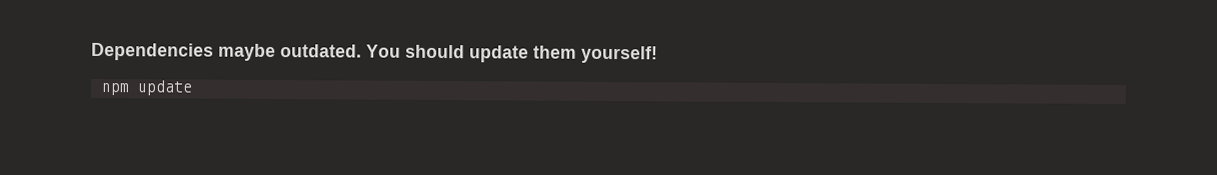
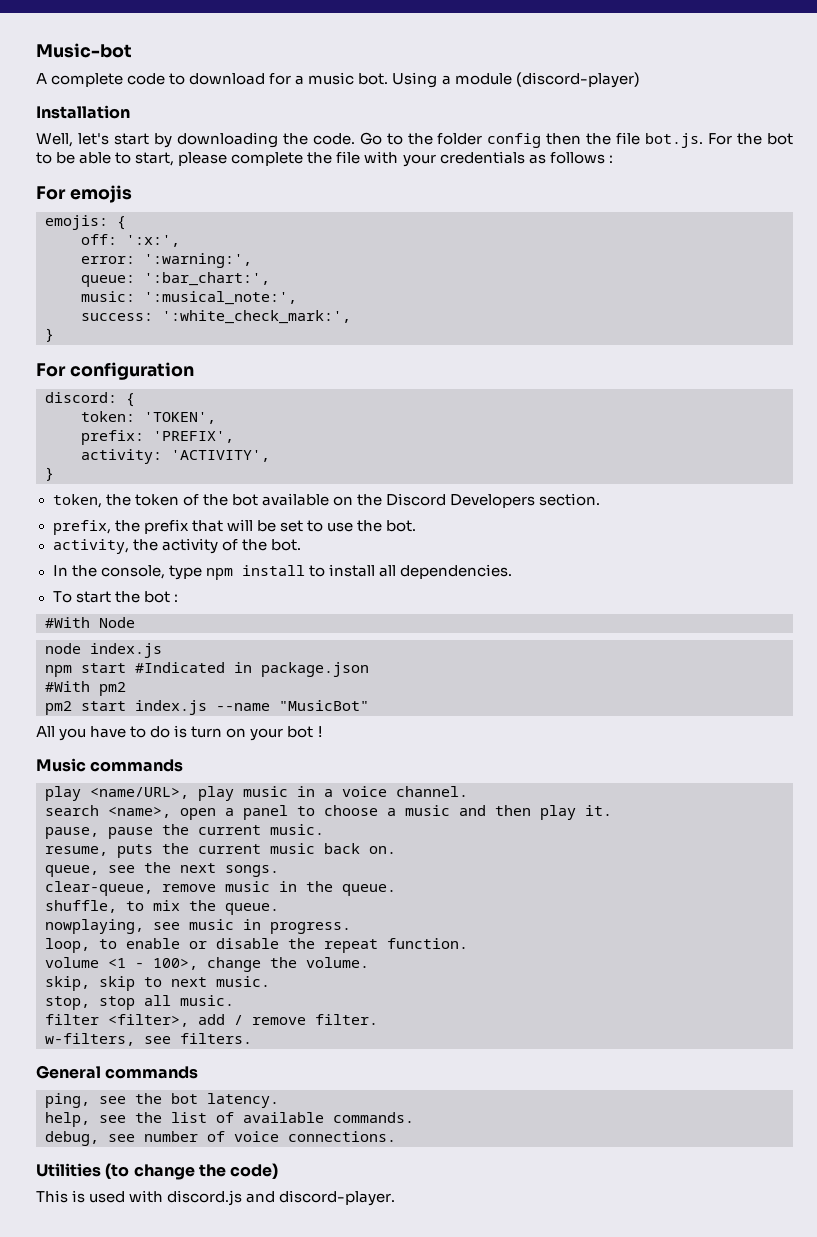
- Dependencies maybe outdated. You should update them yourself!
- npm update
+ Music-bot
+ A complete code to download for a music bot. Using a module (discord-player)
+ Installation
+ Well, let's start by downloading the code. Go to the folder config then the file bot.js. For the bot to be able to start, please complete the file with your credentials as follows :
+ For emojis
+ emojis: {
+ off: ':x:',
+ error: ':warning:',
+ queue: ':bar_chart:',
+ music: ':musical_note:',
+ success: ':white_check_mark:',
+ }
+ For configuration
+ discord: {
+ token: 'TOKEN',
+ prefix: 'PREFIX',
+ activity: 'ACTIVITY',
+ }
+ token, the token of the bot available on the Discord Developers section.
+ prefix, the prefix that will be set to use the bot.
+ activity, the activity of the bot.
+ In the console, type npm install to install all dependencies.
+ To start the bot :
+ #With Node
+ node index.js
+ npm start #Indicated in package.json
+ #With pm2
+ pm2 start index.js --name "MusicBot"
+ All you have to do is turn on your bot !
+ Music commands
+ play <name/URL>, play music in a voice channel.
+ search <name>, open a panel to choose a music and then play it.
+ pause, pause the current music.
+ resume, puts the current music back on.
+ queue, see the next songs.
+ clear-queue, remove music in the queue.
+ shuffle, to mix the queue.
+ nowplaying, see music in progress.
+ loop, to enable or disable the repeat function.
+ volume <1 - 100>, change the volume.
+ skip, skip to next music.
+ stop, stop all music.
+ filter <filter>, add / remove filter.
+ w-filters, see filters.
+ General commands
+ ping, see the bot latency.
+ help, see the list of available commands.
+ debug, see number of voice connections.
+ Utilities (to change the code)
+ This is used with discord.js and discord-player.

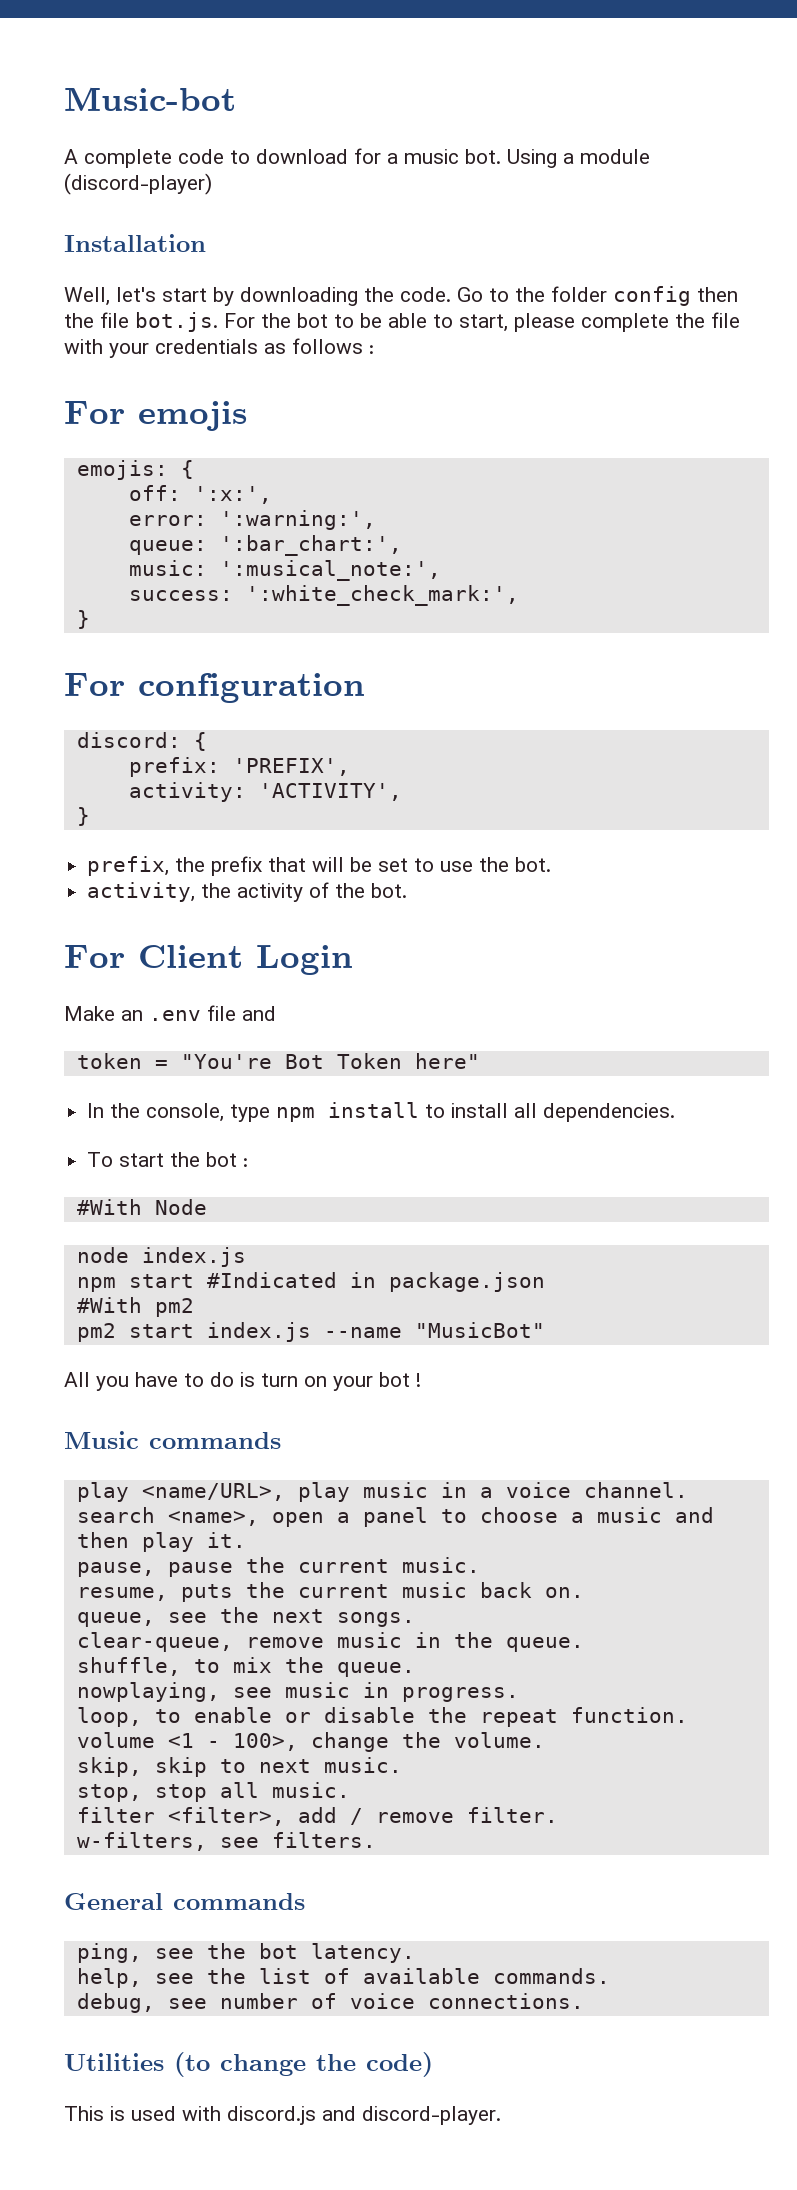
- token: 'TOKEN',
- token, the token of the bot available on the Discord Developers section.
+ For Client Login
+ Make an .env file and
+ token = "You're Bot Token here"

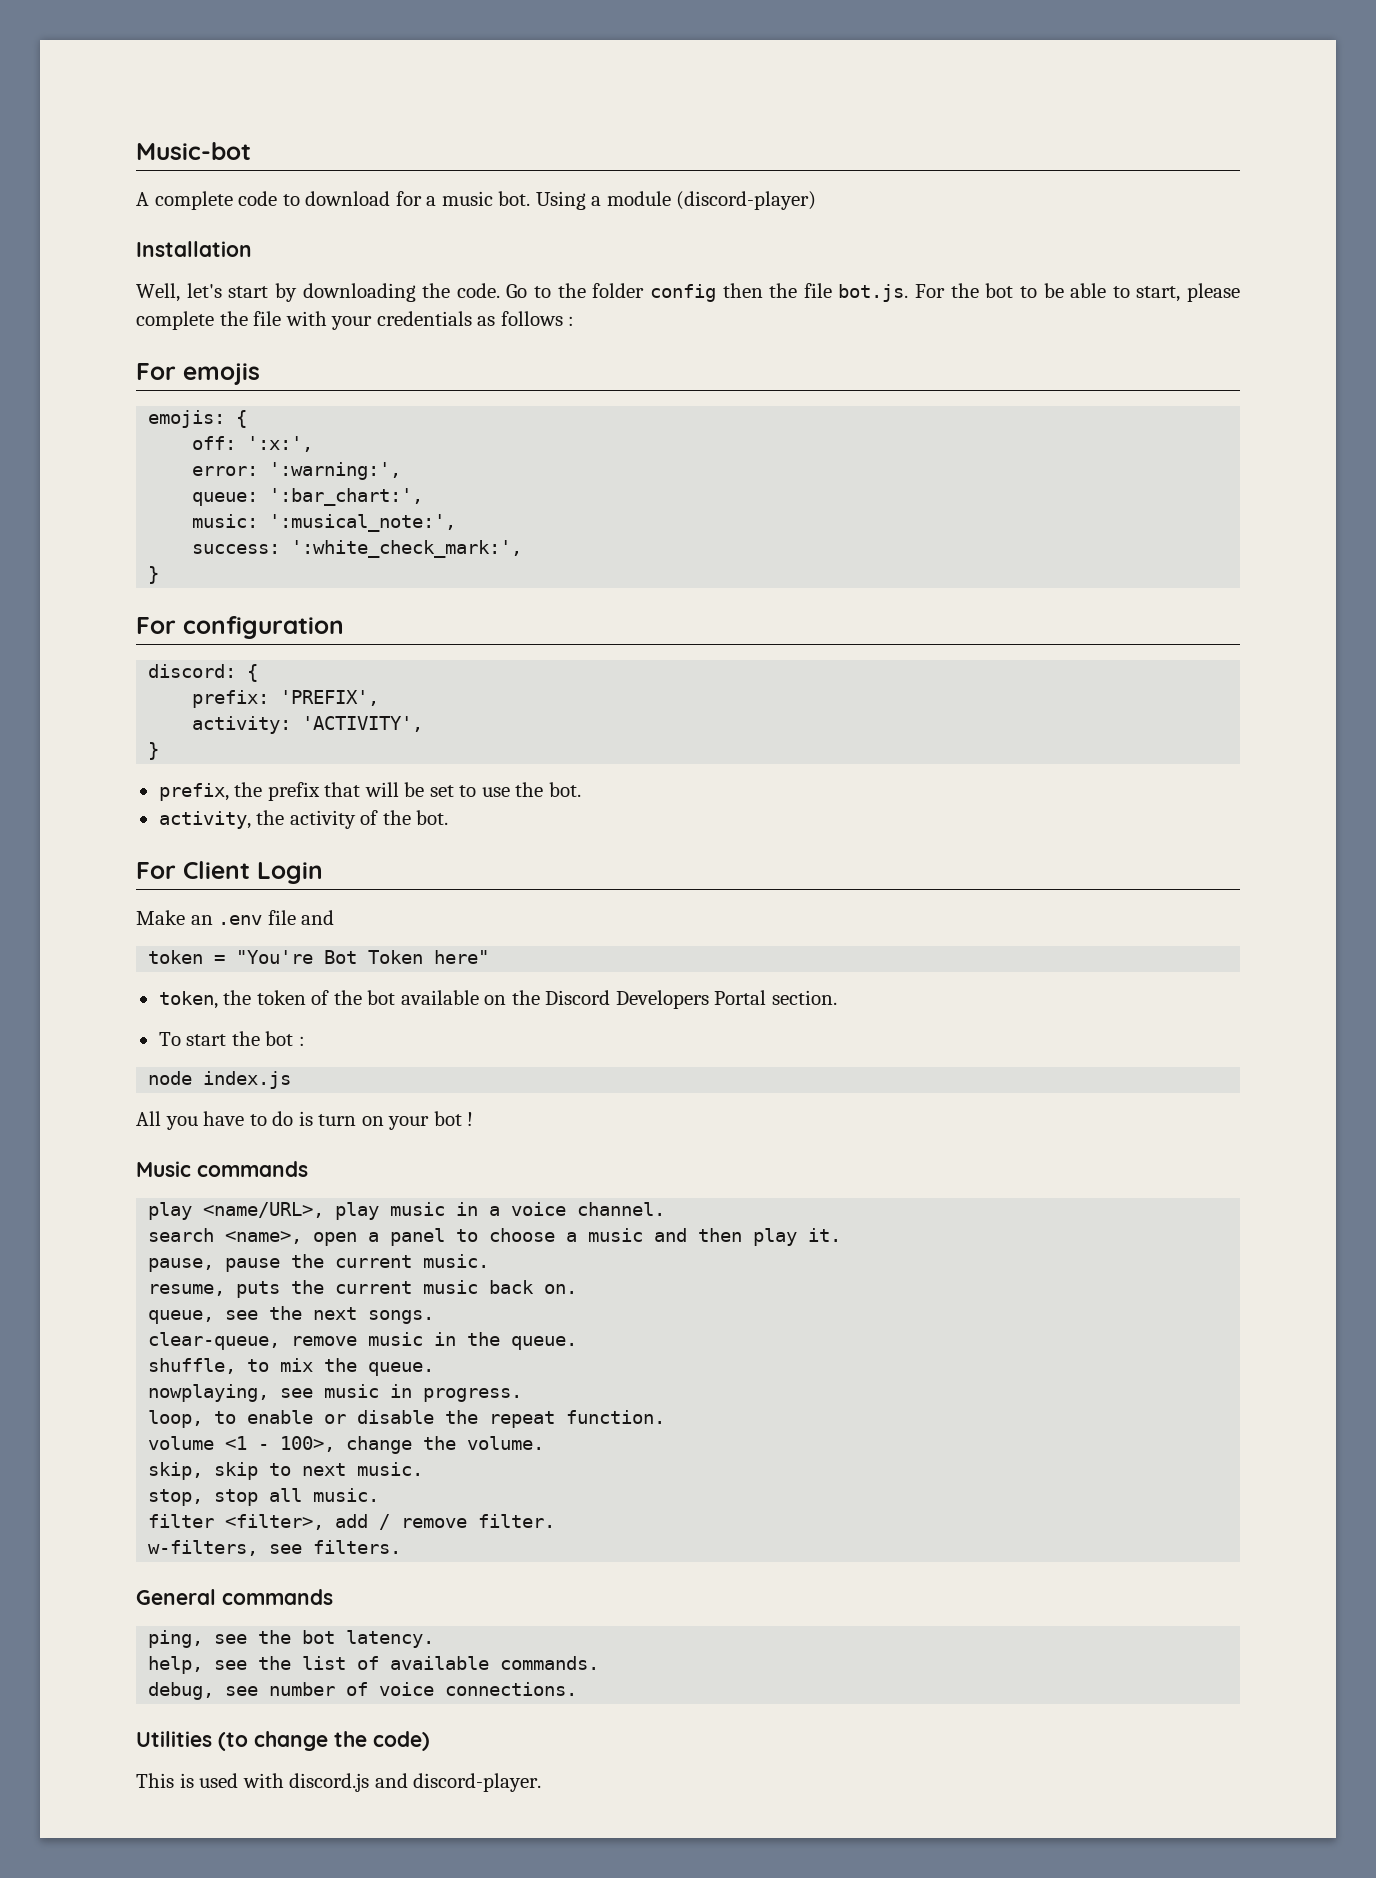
- In the console, type npm install to install all dependencies.
+ token, the token of the bot available on the Discord Developers Portal section.
- #With Node
- npm start #Indicated in package.json
- #With pm2
- pm2 start index.js --name "MusicBot"

